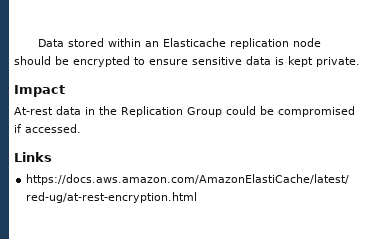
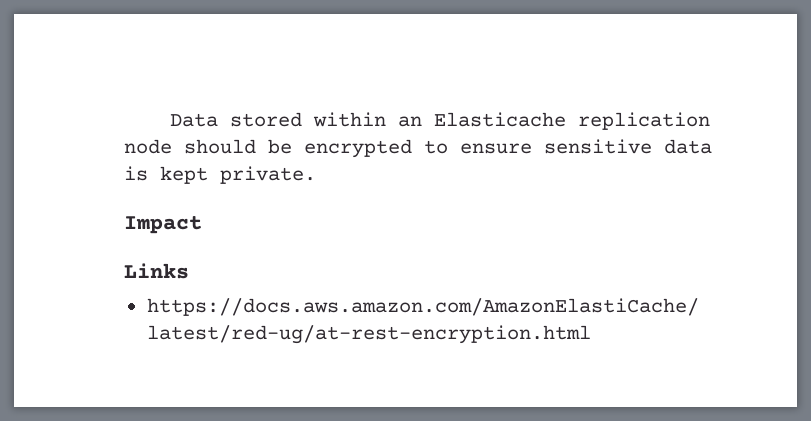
- At-rest data in the Replication Group could be compromised if accessed.

